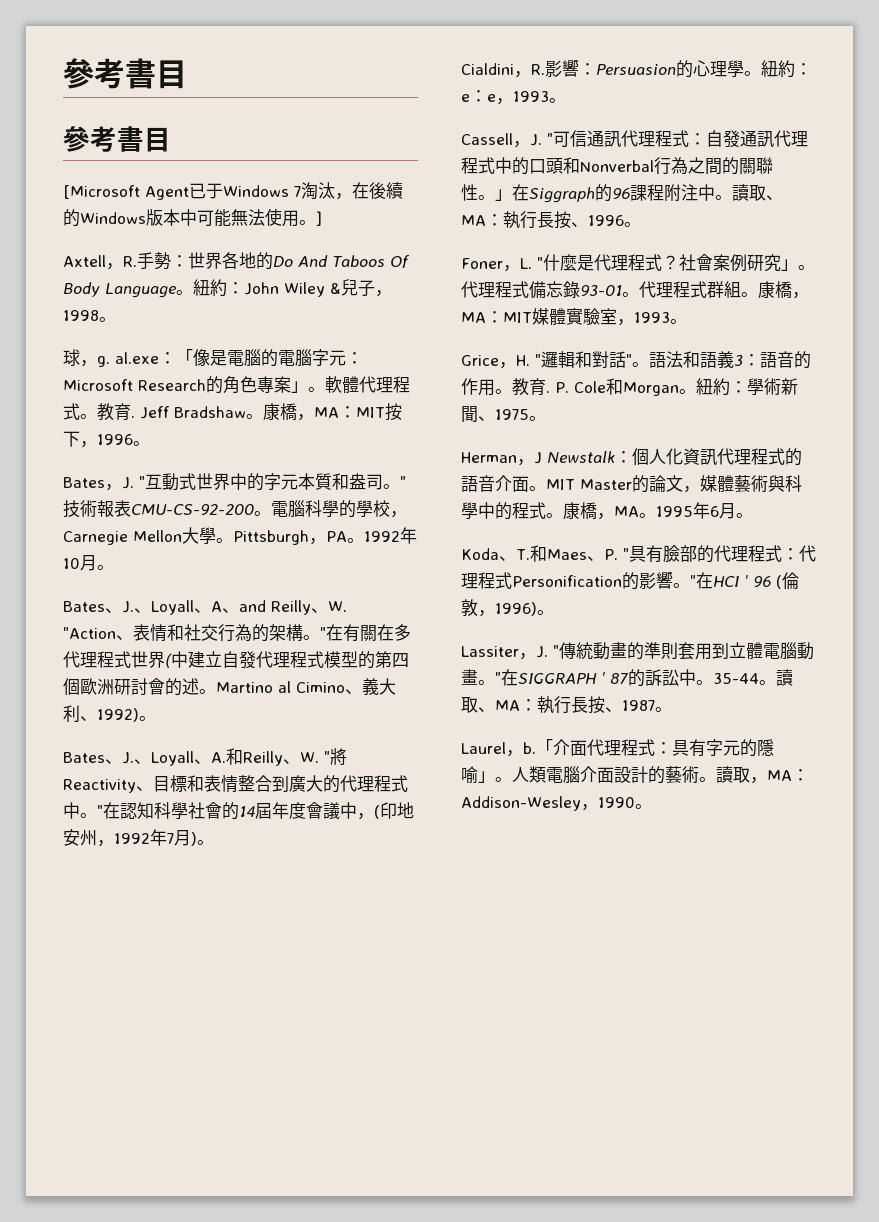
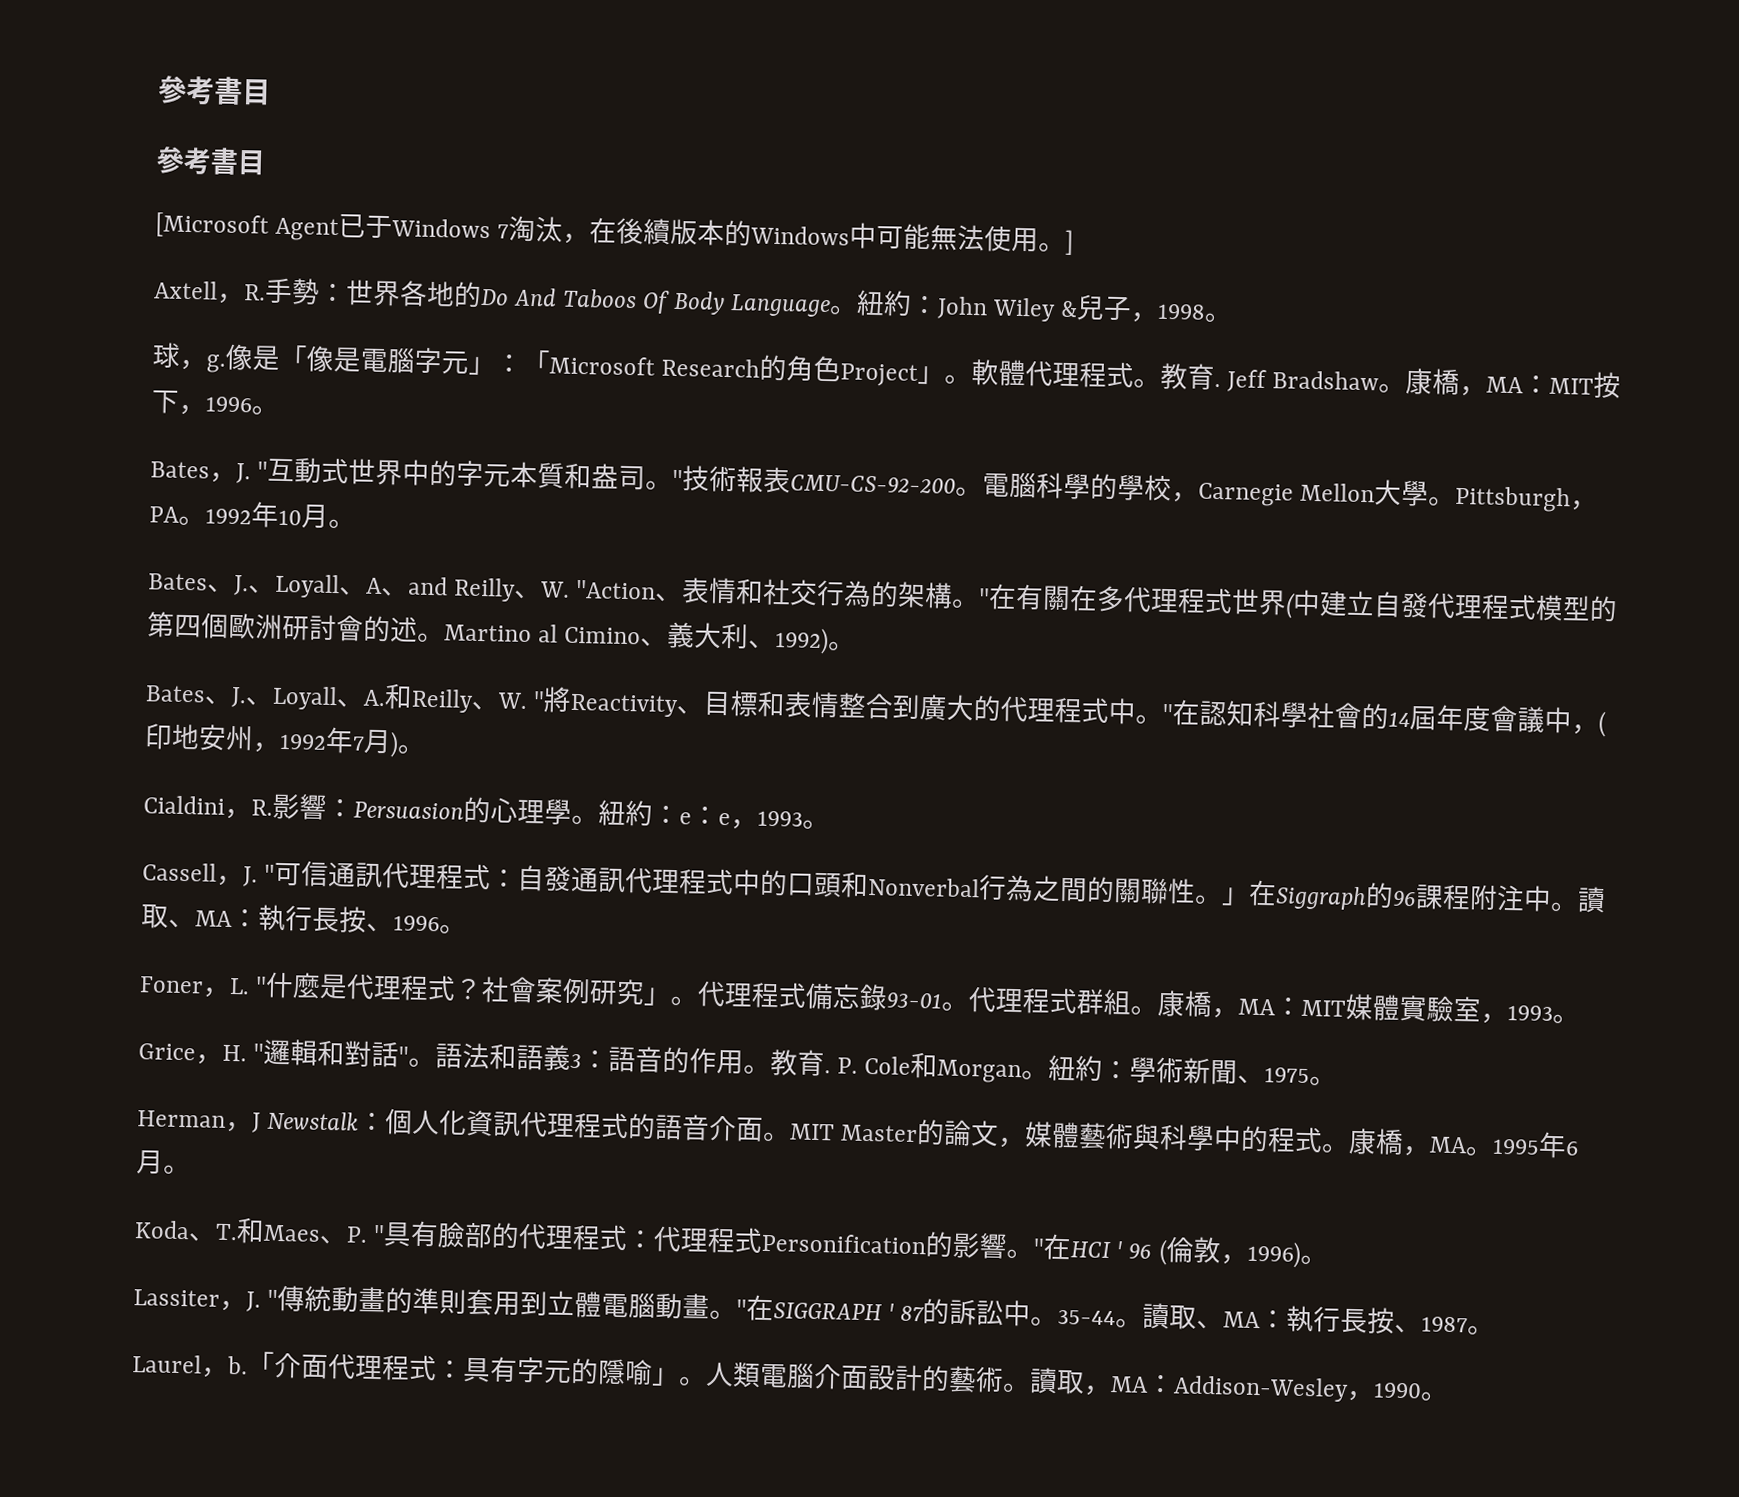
- [Microsoft Agent已于Windows 7淘汰，在後續的Windows版本中可能無法使用。]
+ [Microsoft Agent已于Windows 7淘汰，在後續版本的Windows中可能無法使用。]
- 球，g. al.exe：「像是電腦的電腦字元：Microsoft Research的角色專案」。
+ 球，g.像是「像是電腦字元」：「Microsoft Research的角色Project」。

